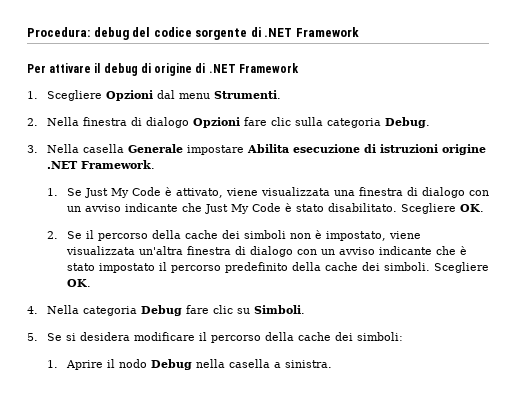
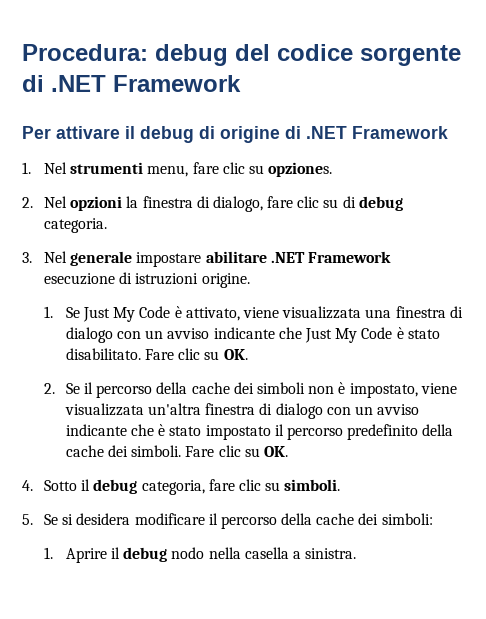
- 1. Scegliere Opzioni dal menu Strumenti.
- 2. Nella finestra di dialogo Opzioni fare clic sulla categoria Debug.
- 3. Nella casella Generale impostare Abilita esecuzione di istruzioni origine .NET Framework.
+ 1. Nel strumenti menu, fare clic su opziones.
+ 2. Nel opzioni la finestra di dialogo, fare clic su di debug categoria.
+ 3. Nel generale impostare abilitare .NET Framework esecuzione di istruzioni origine.
- 1. Se Just My Code è attivato, viene visualizzata una finestra di dialogo con un avviso indicante che Just My Code è stato disabilitato. Scegliere OK.
+ 1. Se Just My Code è attivato, viene visualizzata una finestra di dialogo con un avviso indicante che Just My Code è stato disabilitato. Fare clic su OK.
- 2. Se il percorso della cache dei simboli non è impostato, viene visualizzata un'altra finestra di dialogo con un avviso indicante che è stato impostato il percorso predefinito della cache dei simboli. Scegliere OK.
+ 2. Se il percorso della cache dei simboli non è impostato, viene visualizzata un'altra finestra di dialogo con un avviso indicante che è stato impostato il percorso predefinito della cache dei simboli. Fare clic su OK.
- 4. Nella categoria Debug fare clic su Simboli.
+ 4. Sotto il debug categoria, fare clic su simboli.
- 1. Aprire il nodo Debug nella casella a sinistra.
+ 1. Aprire il debug nodo nella casella a sinistra.

